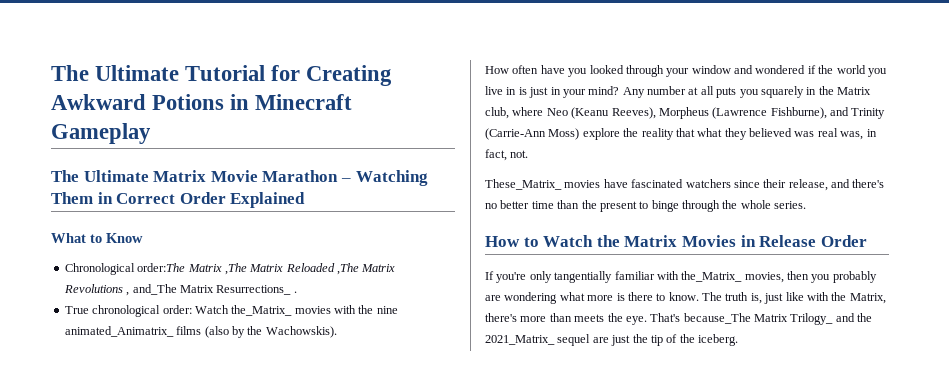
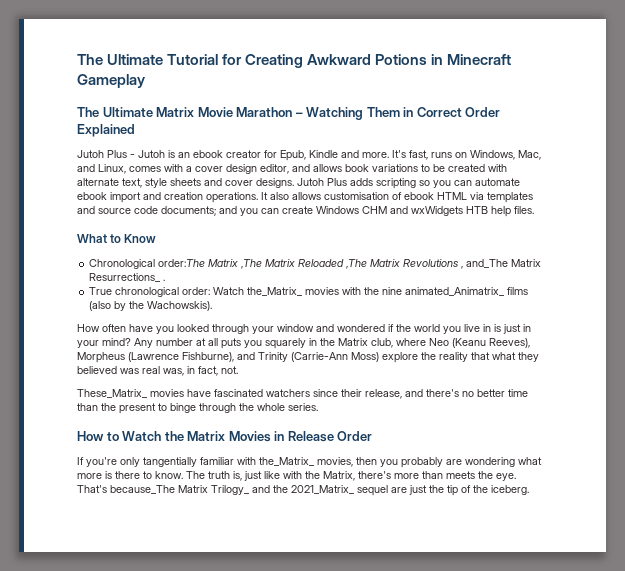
+ Jutoh Plus - Jutoh is an ebook creator for Epub, Kindle and more. It's fast, runs on Windows, Mac, and Linux, comes with a cover design editor, and allows book variations to be created with alternate text, style sheets and cover designs. Jutoh Plus adds scripting so you can automate ebook import and creation operations. It also allows customisation of ebook HTML via templates and source code documents; and you can create Windows CHM and wxWidgets HTB help files.

